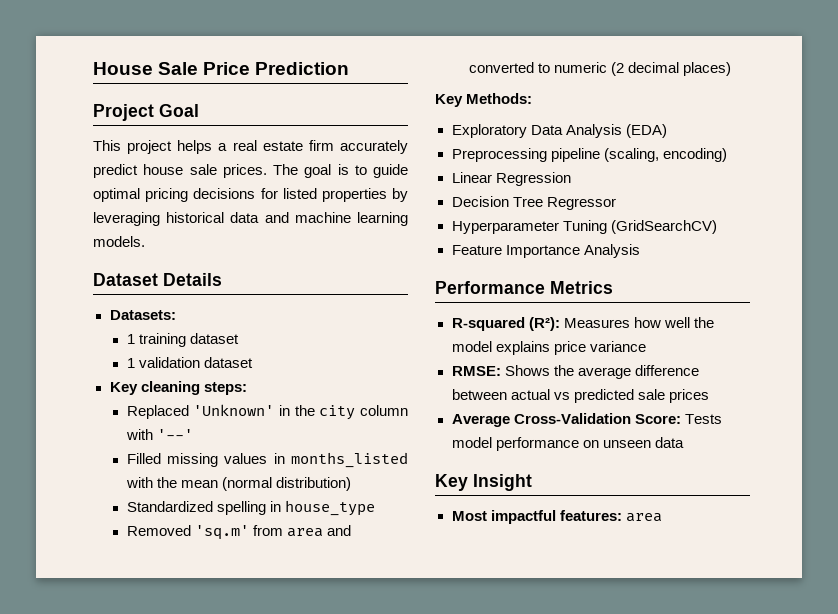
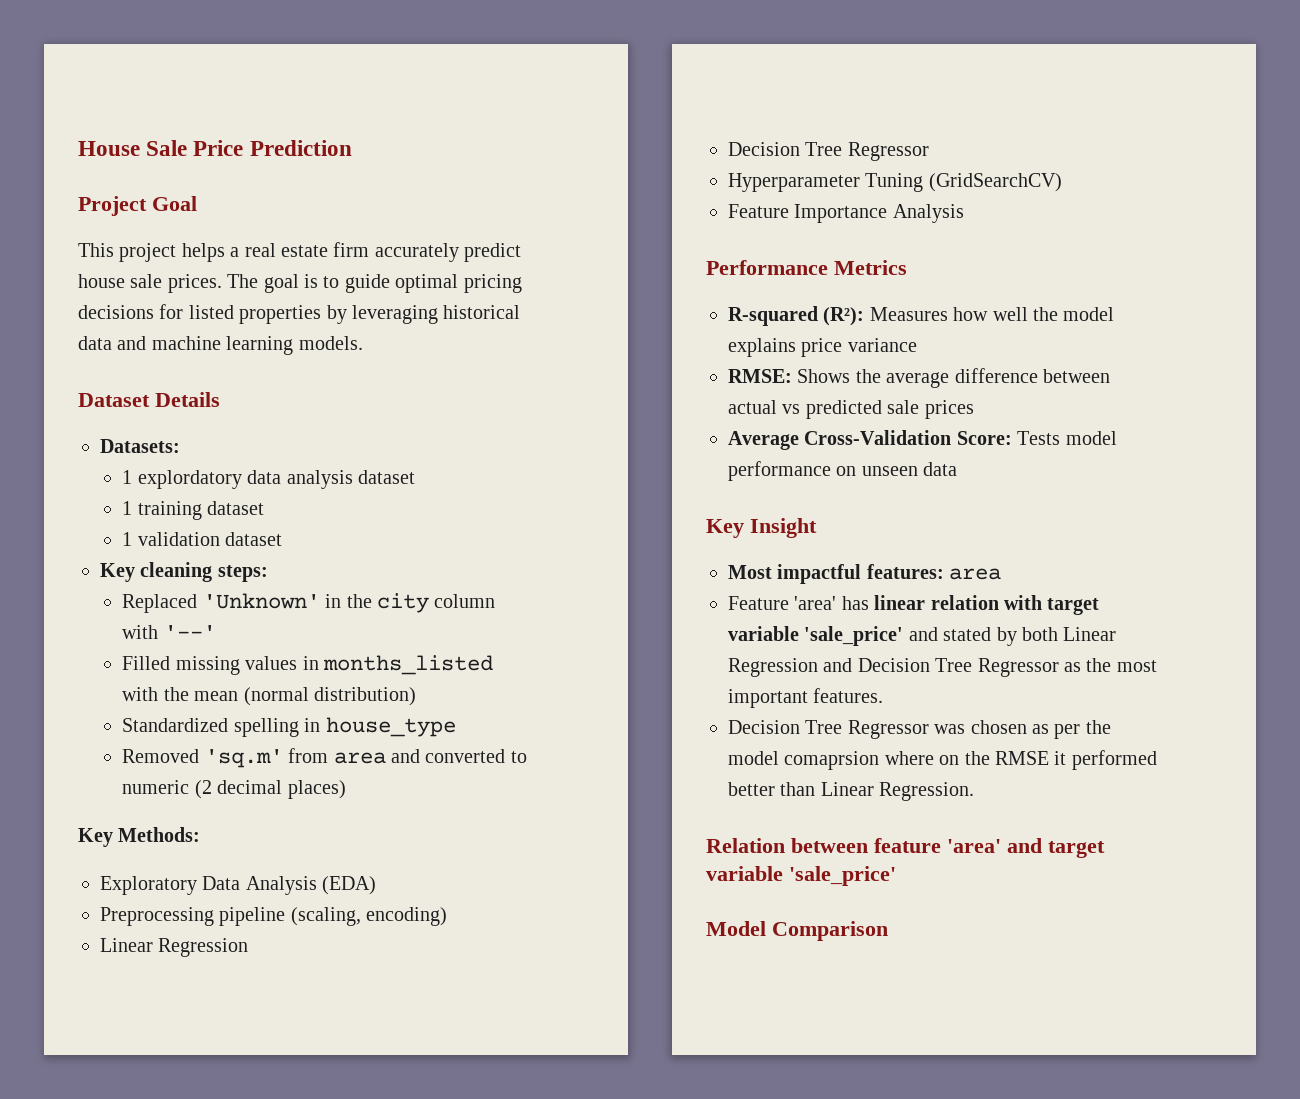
+ 1 explordatory data analysis dataset
+ Feature 'area' has linear relation with target variable 'sale_price' and stated by both Linear Regression and Decision Tree Regressor as the most important features.
+ Decision Tree Regressor was chosen as per the model comaprsion where on the RMSE it performed better than Linear Regression.
+ Relation between feature 'area' and target variable 'sale_price'
+ Model Comparison

